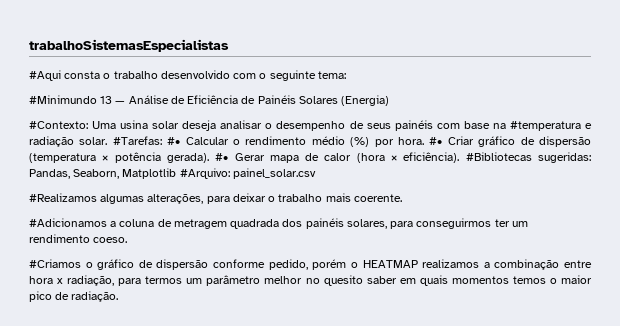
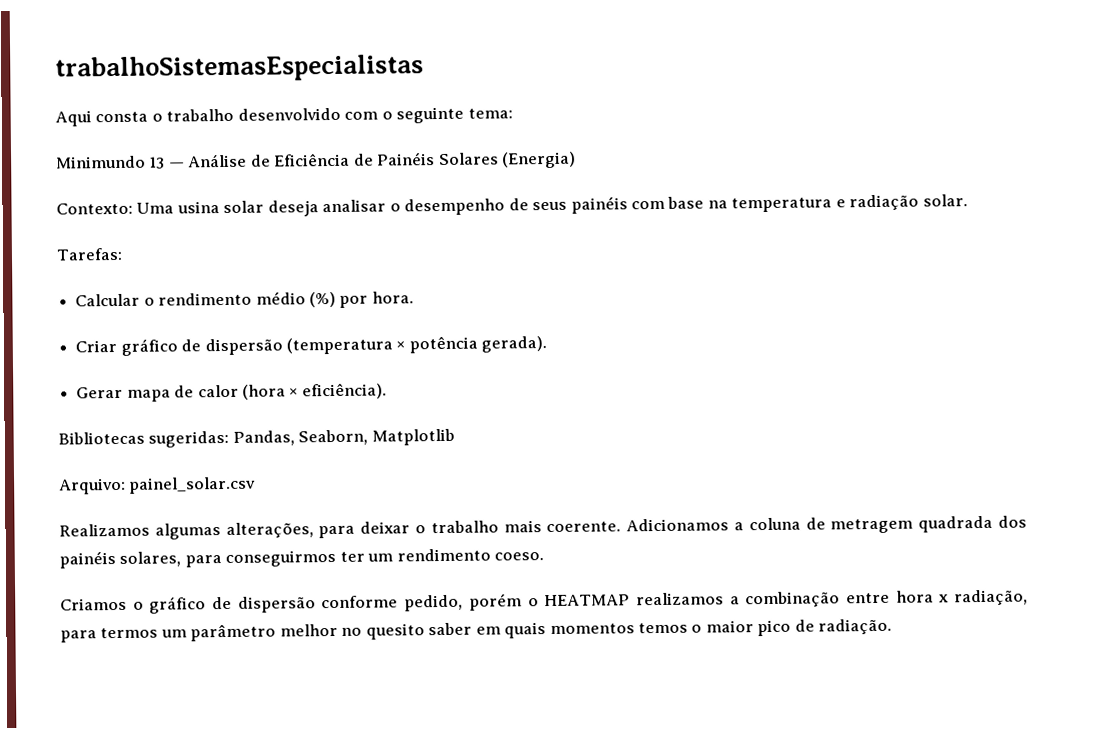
- #Aqui consta o trabalho desenvolvido com o seguinte tema:
+ Aqui consta o trabalho desenvolvido com o seguinte tema:
- #Minimundo 13 — Análise de Eficiência de Painéis Solares (Energia)
+ Minimundo 13 — Análise de Eficiência de Painéis Solares (Energia)
- #Contexto: Uma usina solar deseja analisar o desempenho de seus painéis com base na #temperatura e radiação solar. #Tarefas: #• Calcular o rendimento médio (%) por hora. #• Criar gráfico de dispersão (temperatura × potência gerada). #• Gerar mapa de calor (hora × eficiência). #Bibliotecas sugeridas: Pandas, Seaborn, Matplotlib #Arquivo: painel_solar.csv
+ Contexto: Uma usina solar deseja analisar o desempenho de seus painéis com base na temperatura e radiação solar.
+ Tarefas:
+ Calcular o rendimento médio (%) por hora.
+ Criar gráfico de dispersão (temperatura × potência gerada).
+ Gerar mapa de calor (hora × eficiência).
+ Bibliotecas sugeridas: Pandas, Seaborn, Matplotlib
+ Arquivo: painel_solar.csv
- #Realizamos algumas alterações, para deixar o trabalho mais coerente.
- #Adicionamos a coluna de metragem quadrada dos painéis solares, para conseguirmos ter um rendimento coeso.
+ Realizamos algumas alterações, para deixar o trabalho mais coerente. Adicionamos a coluna de metragem quadrada dos painéis solares, para conseguirmos ter um rendimento coeso.
- #Criamos o gráfico de dispersão conforme pedido, porém o HEATMAP realizamos a combinação entre hora x radiação, para termos um parâmetro melhor no quesito saber em quais momentos temos o maior pico de radiação.
+ Criamos o gráfico de dispersão conforme pedido, porém o HEATMAP realizamos a combinação entre hora x radiação, para termos um parâmetro melhor no quesito saber em quais momentos temos o maior pico de radiação.

